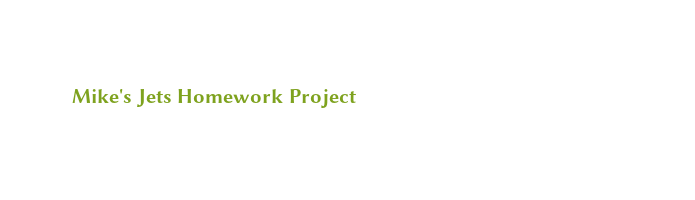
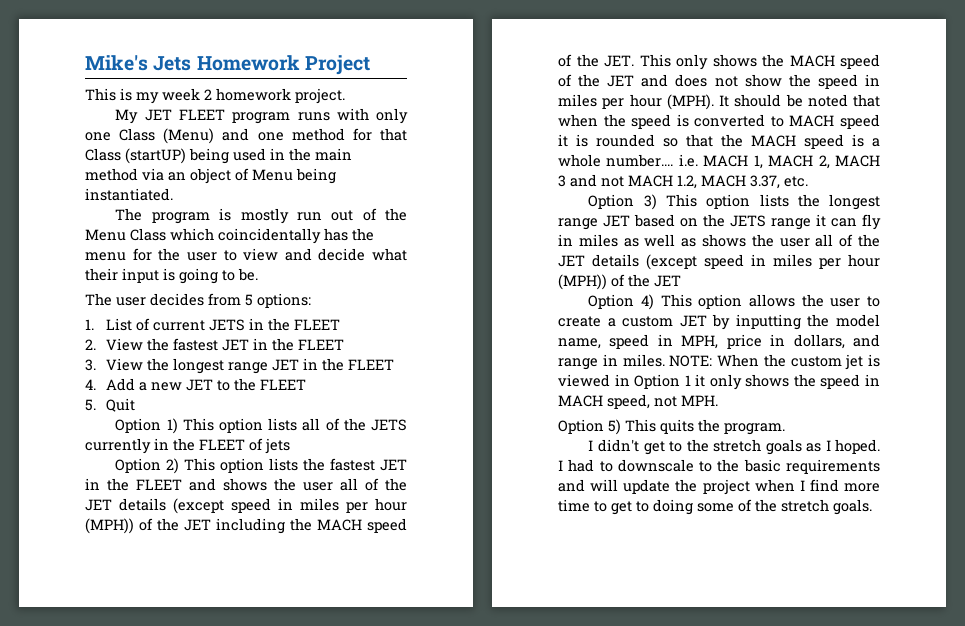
+ This is my week 2 homework project.
+ My JET FLEET program runs with only one Class (Menu) and one method for that Class (startUP) being used in the main method via an object of Menu being instantiated.
+ The program is mostly run out of the Menu Class which coincidentally has the menu for the user to view and decide what their input is going to be.
+ The user decides from 5 options:
+ 1. List of current JETS in the FLEET
+ 2. View the fastest JET in the FLEET
+ 3. View the longest range JET in the FLEET
+ 4. Add a new JET to the FLEET
+ 5. Quit
+ Option 1) This option lists all of the JETS currently in the FLEET of jets
+ Option 2) This option lists the fastest JET in the FLEET and shows the user all of the JET details (except speed in miles per hour (MPH)) of the JET including the MACH speed of the JET. This only shows the MACH speed of the JET and does not show the speed in miles per hour (MPH). It should be noted that when the speed is converted to MACH speed it is rounded so that the MACH speed is a whole number.... i.e. MACH 1, MACH 2, MACH 3 and not MACH 1.2, MACH 3.37, etc.
+ Option 3) This option lists the longest range JET based on the JETS range it can fly in miles as well as shows the user all of the JET details (except speed in miles per hour (MPH)) of the JET
+ Option 4) This option allows the user to create a custom JET by inputting the model name, speed in MPH, price in dollars, and range in miles. NOTE: When the custom jet is viewed in Option 1 it only shows the speed in MACH speed, not MPH.
+ Option 5) This quits the program.
+ I didn't get to the stretch goals as I hoped. I had to downscale to the basic requirements and will update the project when I find more time to get to doing some of the stretch goals.

